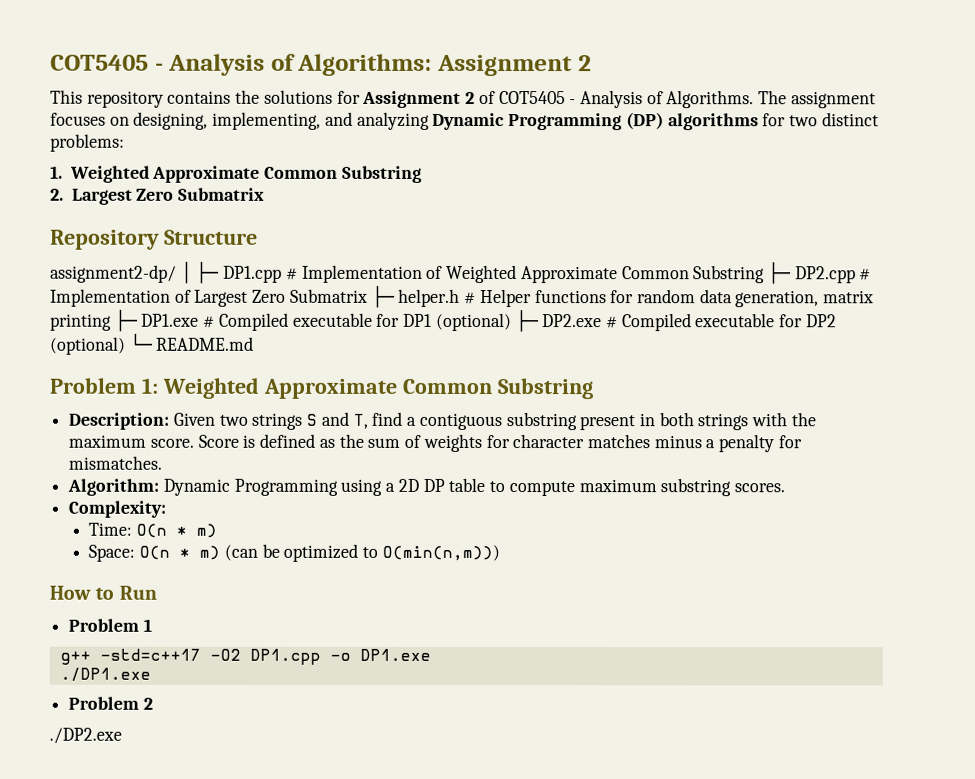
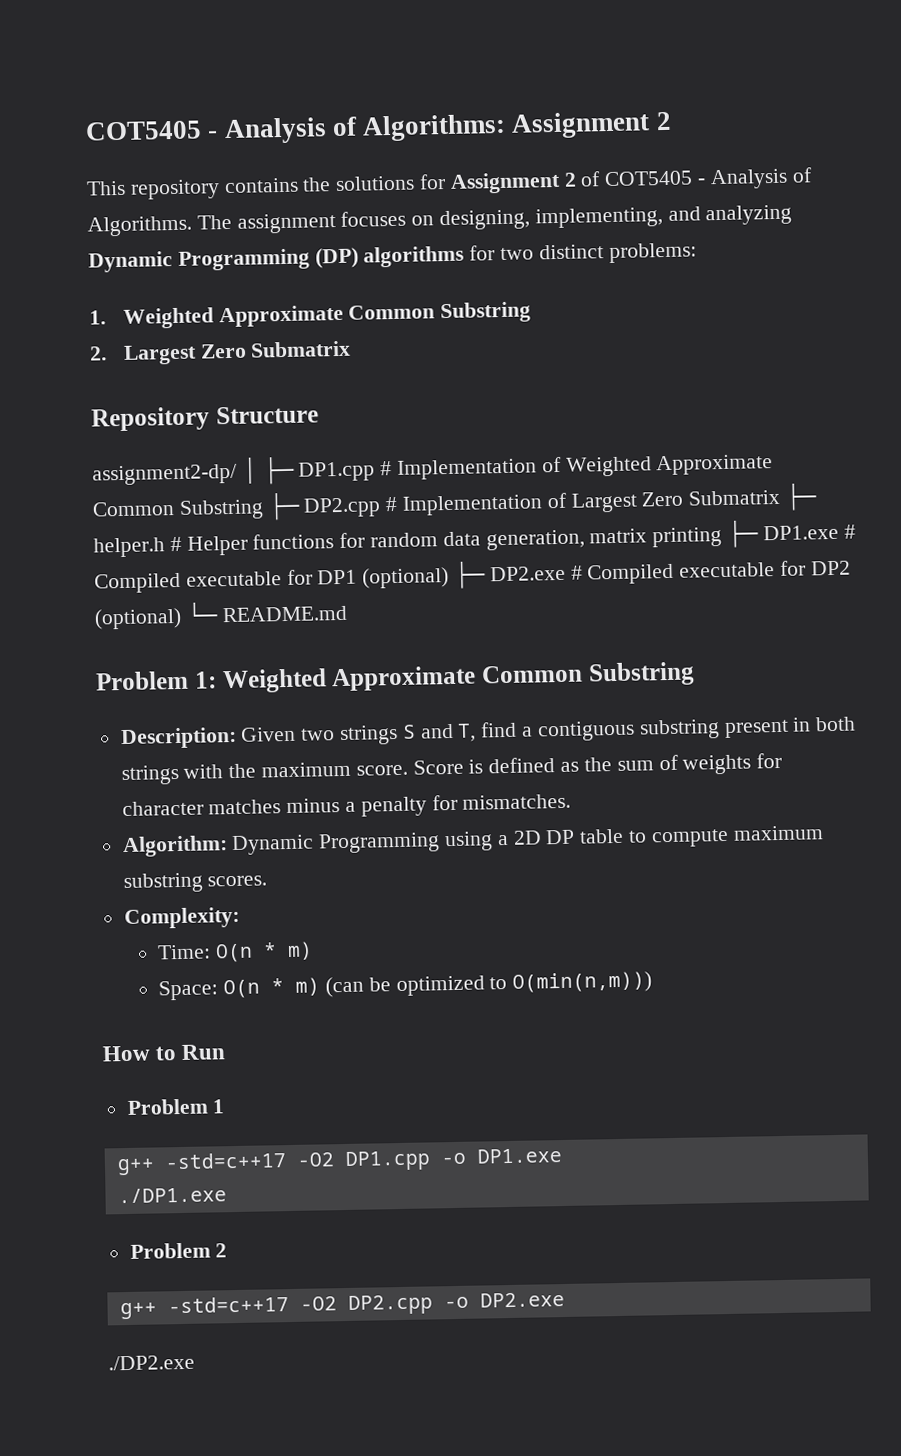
+ g++ -std=c++17 -O2 DP2.cpp -o DP2.exe

